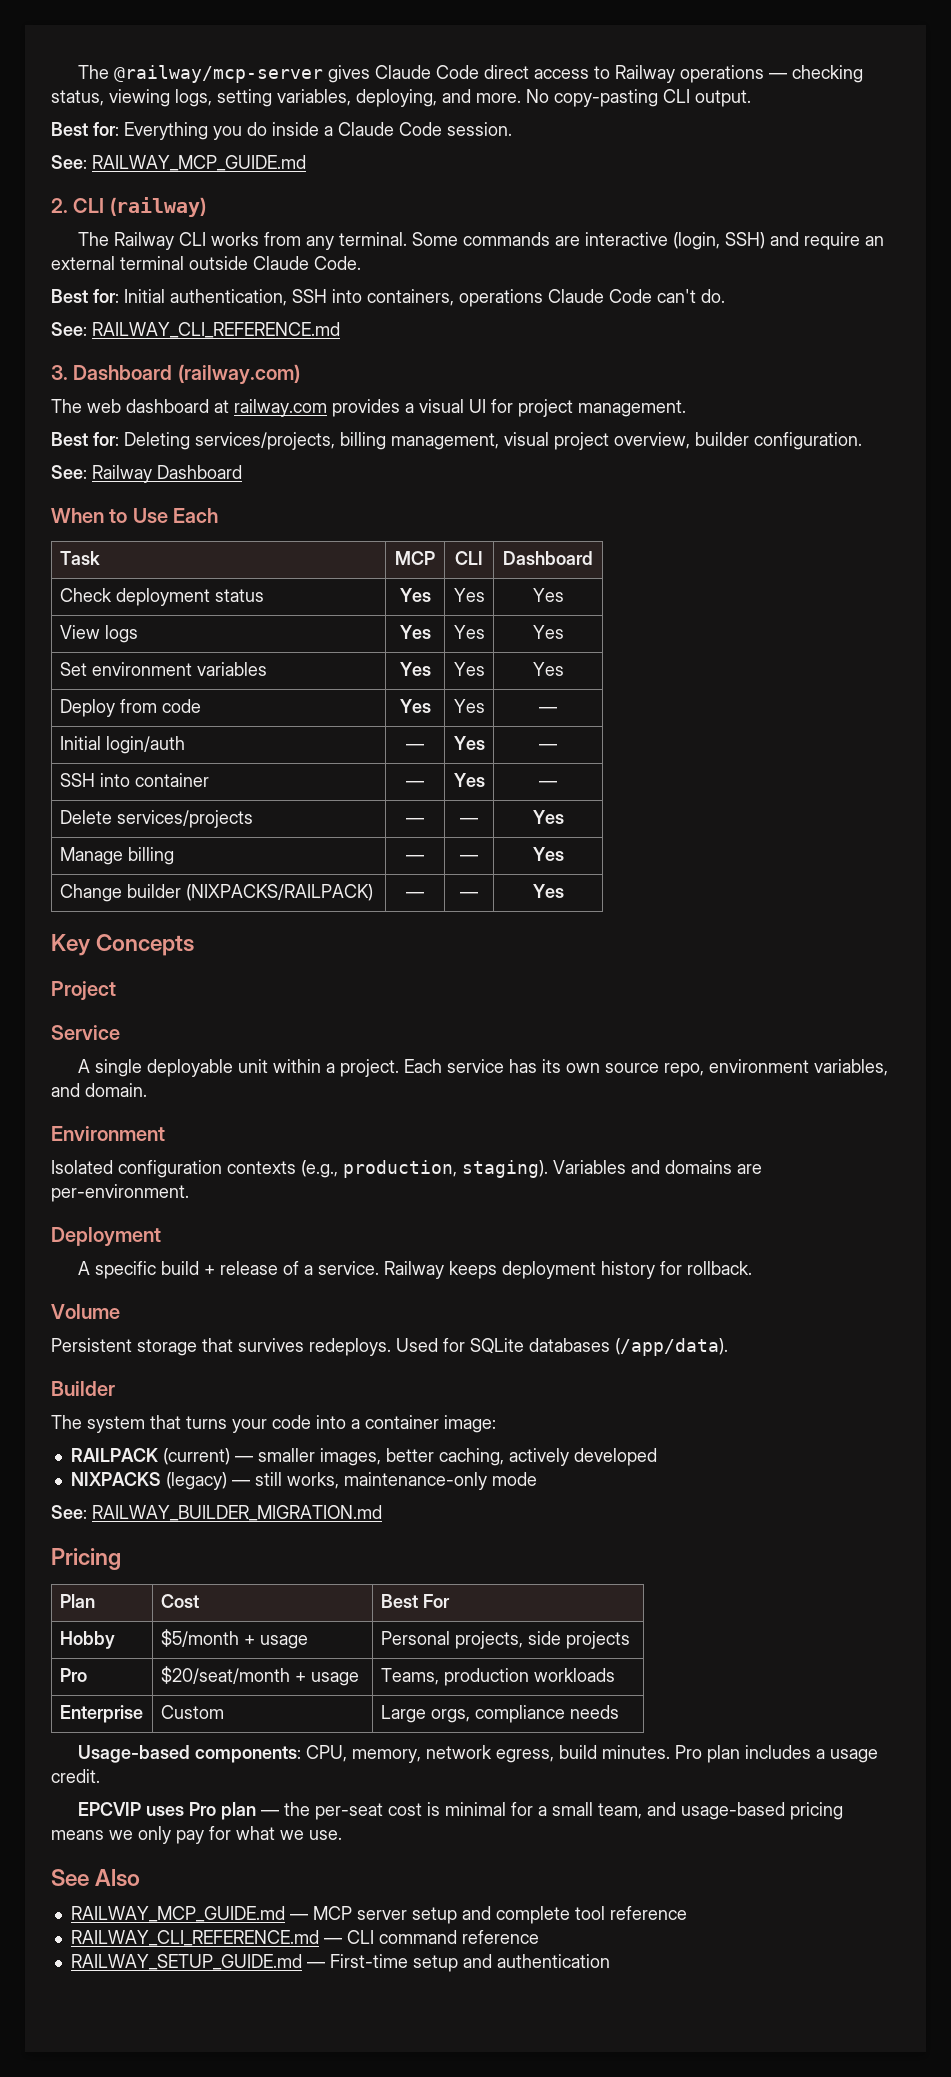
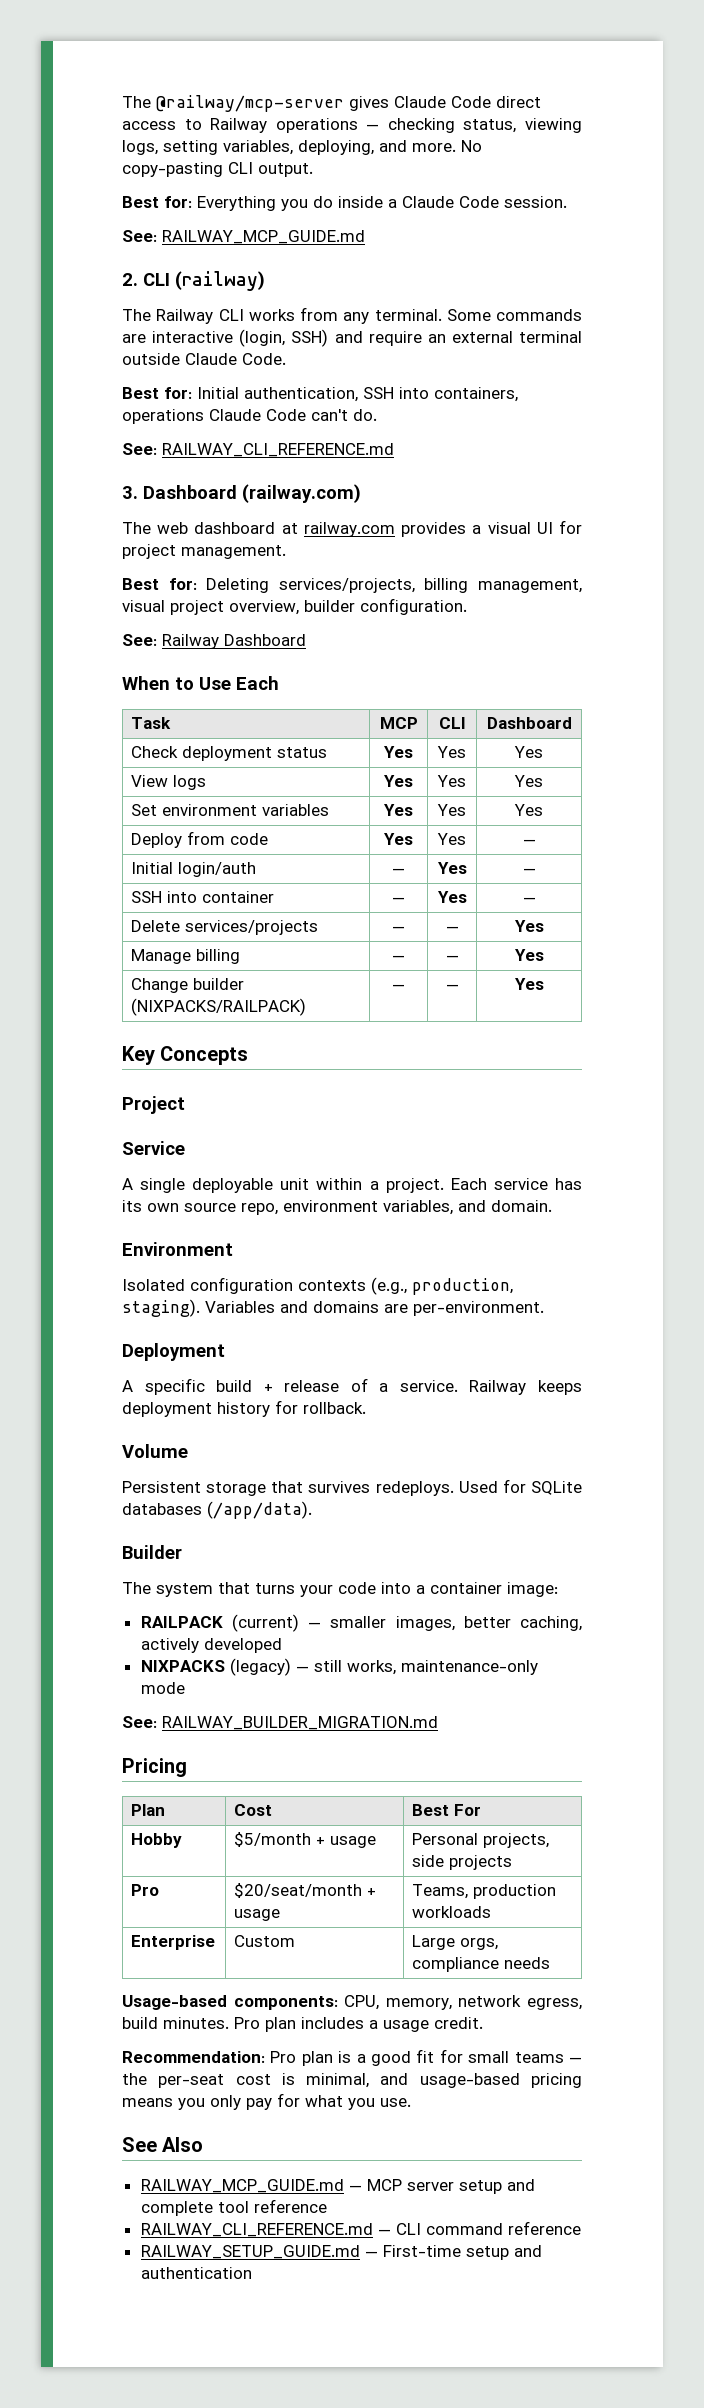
- EPCVIP uses Pro plan — the per-seat cost is minimal for a small team, and usage-based pricing means we only pay for what we use.
+ Recommendation: Pro plan is a good fit for small teams — the per-seat cost is minimal, and usage-based pricing means you only pay for what you use.

